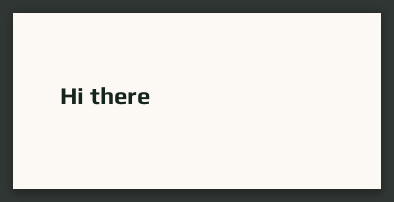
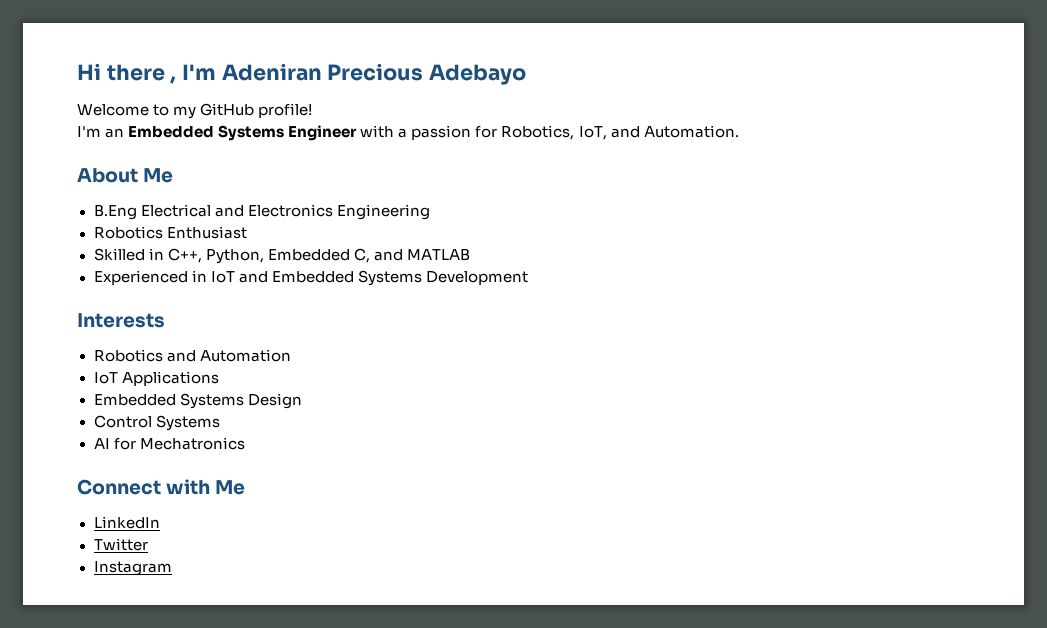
- Hi there
+ Hi there , I'm Adeniran Precious Adebayo
+ Welcome to my GitHub profile!
+ I'm an Embedded Systems Engineer with a passion for Robotics, IoT, and Automation.
+ About Me
+ B.Eng Electrical and Electronics Engineering
+ Robotics Enthusiast
+ Skilled in C++, Python, Embedded C, and MATLAB
+ Experienced in IoT and Embedded Systems Development
+ Interests
+ Robotics and Automation
+ IoT Applications
+ Embedded Systems Design
+ Control Systems
+ AI for Mechatronics
+ Connect with Me
+ LinkedIn
+ Twitter
+ Instagram

